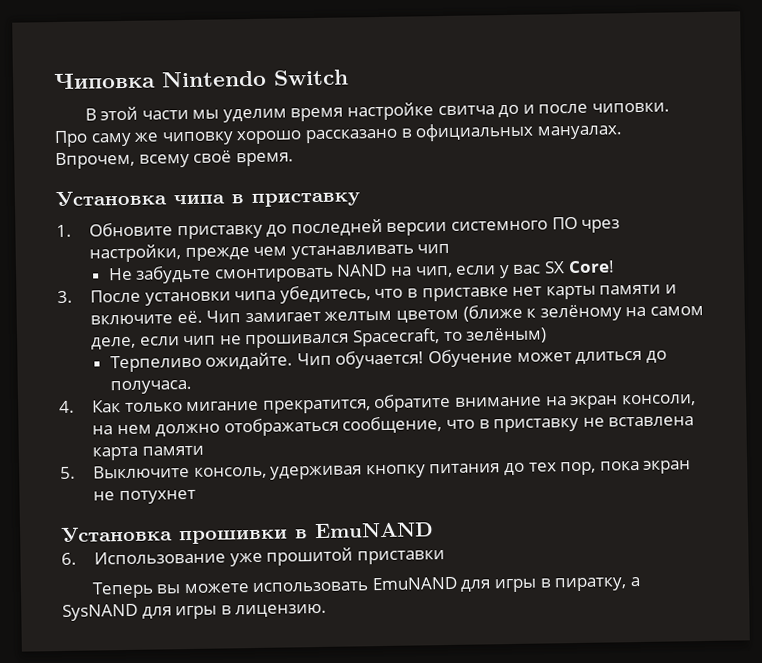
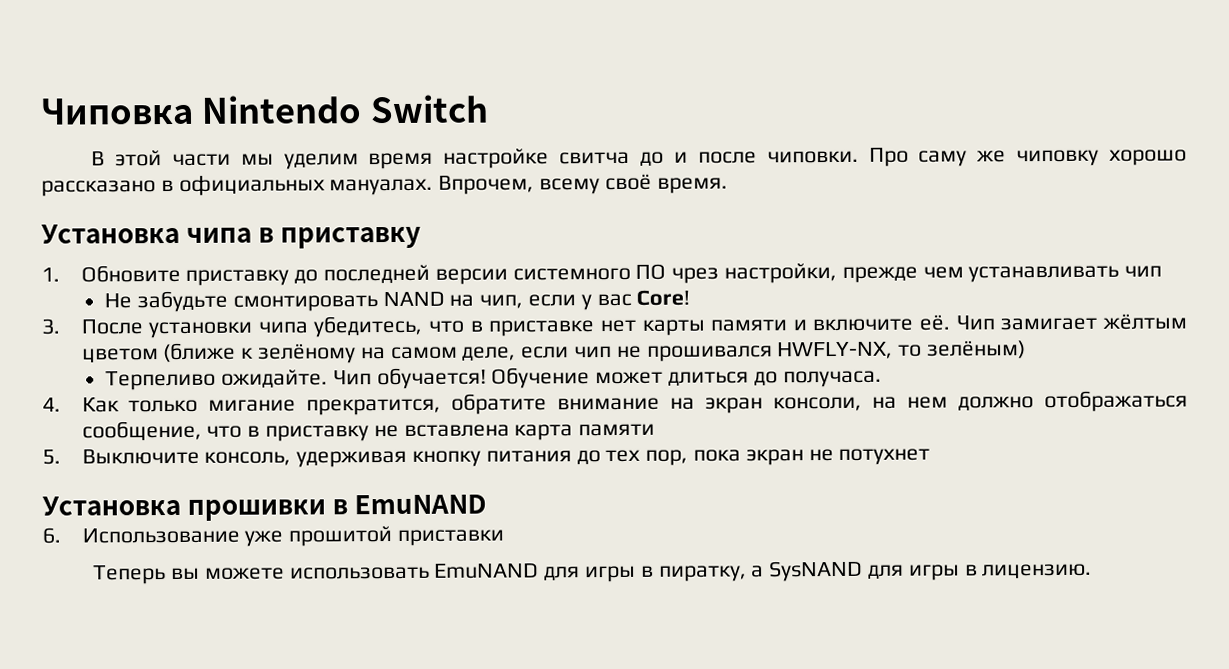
- Не забудьте смонтировать NAND на чип, если у вас SX Core!
+ Не забудьте смонтировать NAND на чип, если у вас Core!
- Чип замигает желтым цветом (ближе к зелёному на самом деле, если чип не прошивался Spacecraft, то зелёным)
+ Чип замигает жёлтым цветом (ближе к зелёному на самом деле, если чип не прошивался HWFLY-NX, то зелёным)

